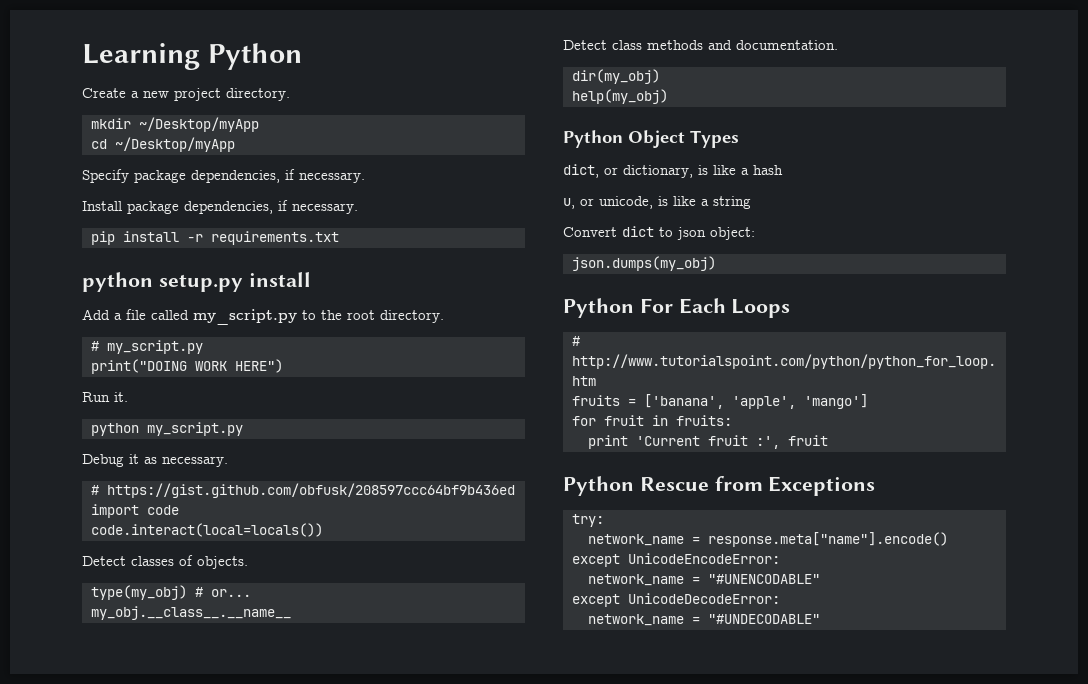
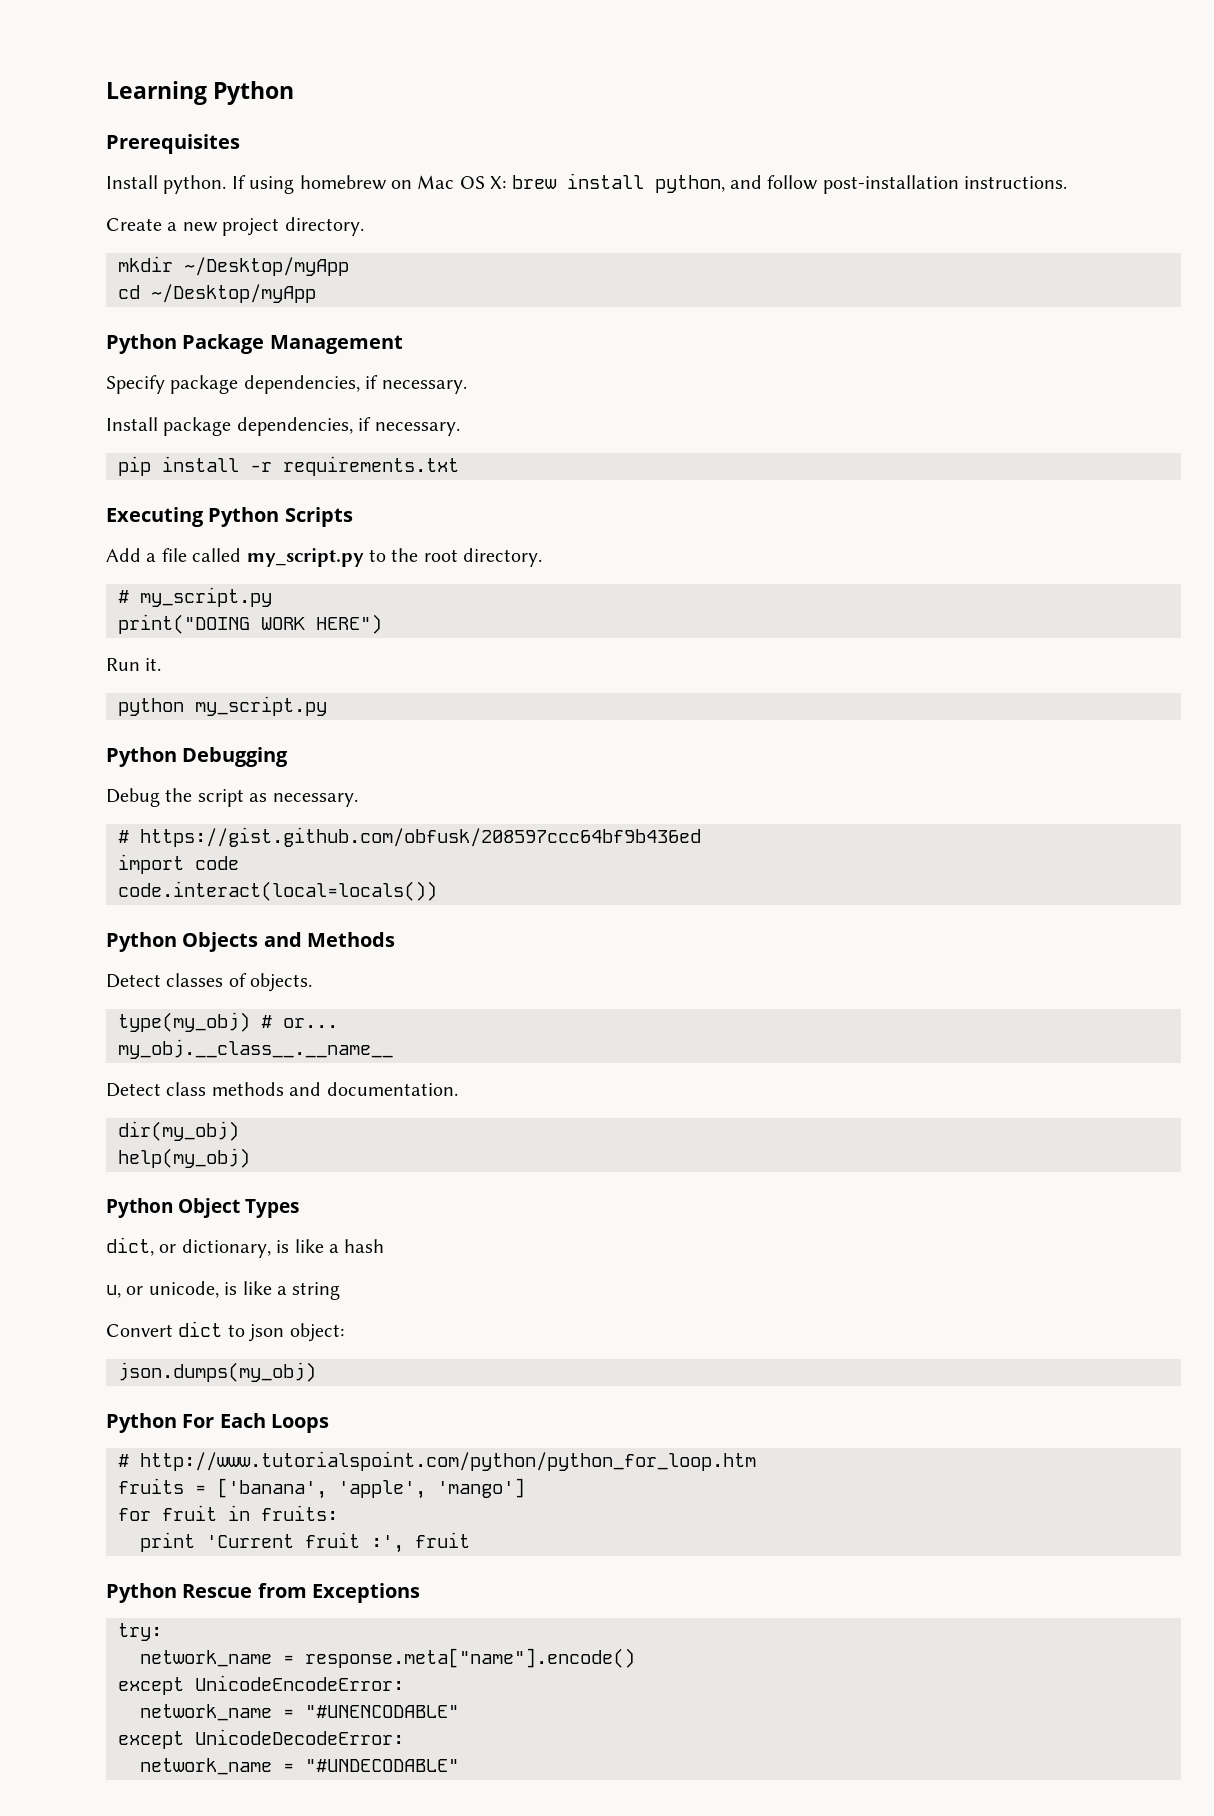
+ Prerequisites
+ Install python. If using homebrew on Mac OS X: brew install python, and follow post-installation instructions.
+ Python Package Management
- python setup.py install
+ Executing Python Scripts
+ Python Debugging
- Debug it as necessary.
+ Debug the script as necessary.
+ Python Objects and Methods

